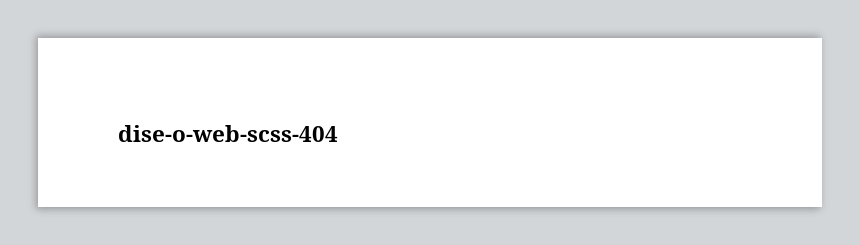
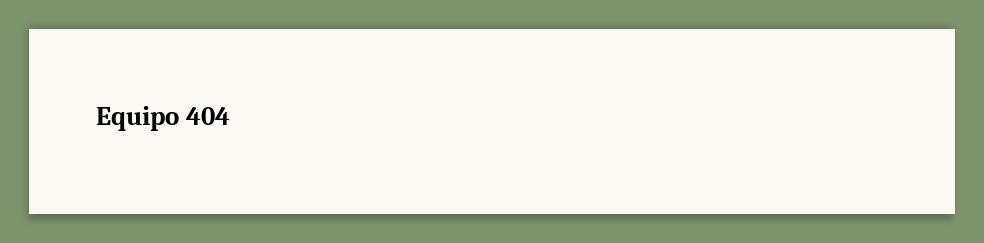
- dise-o-web-scss-404
+ Equipo 404

